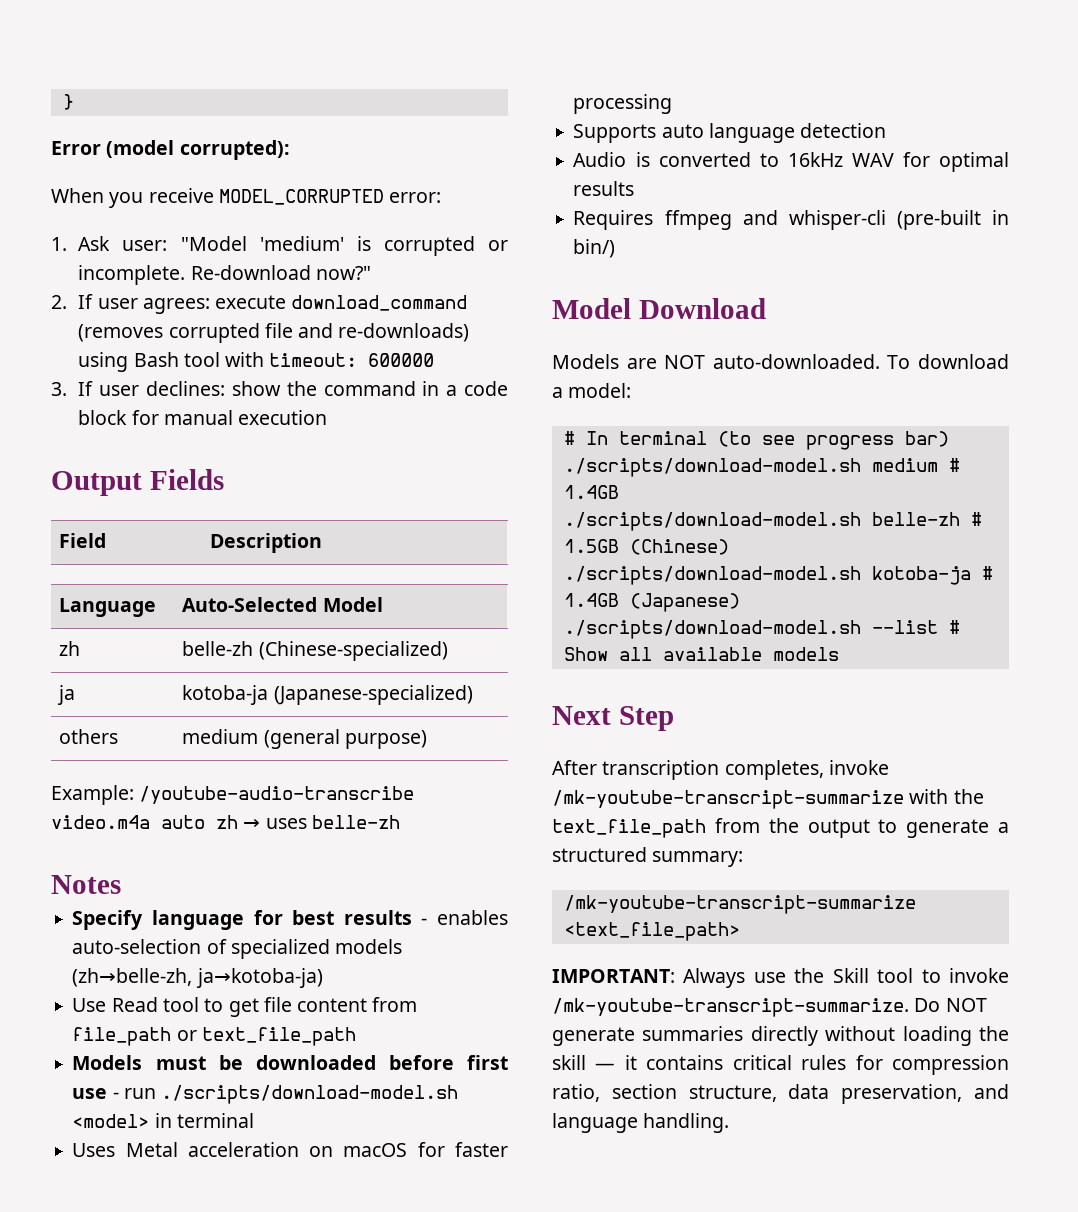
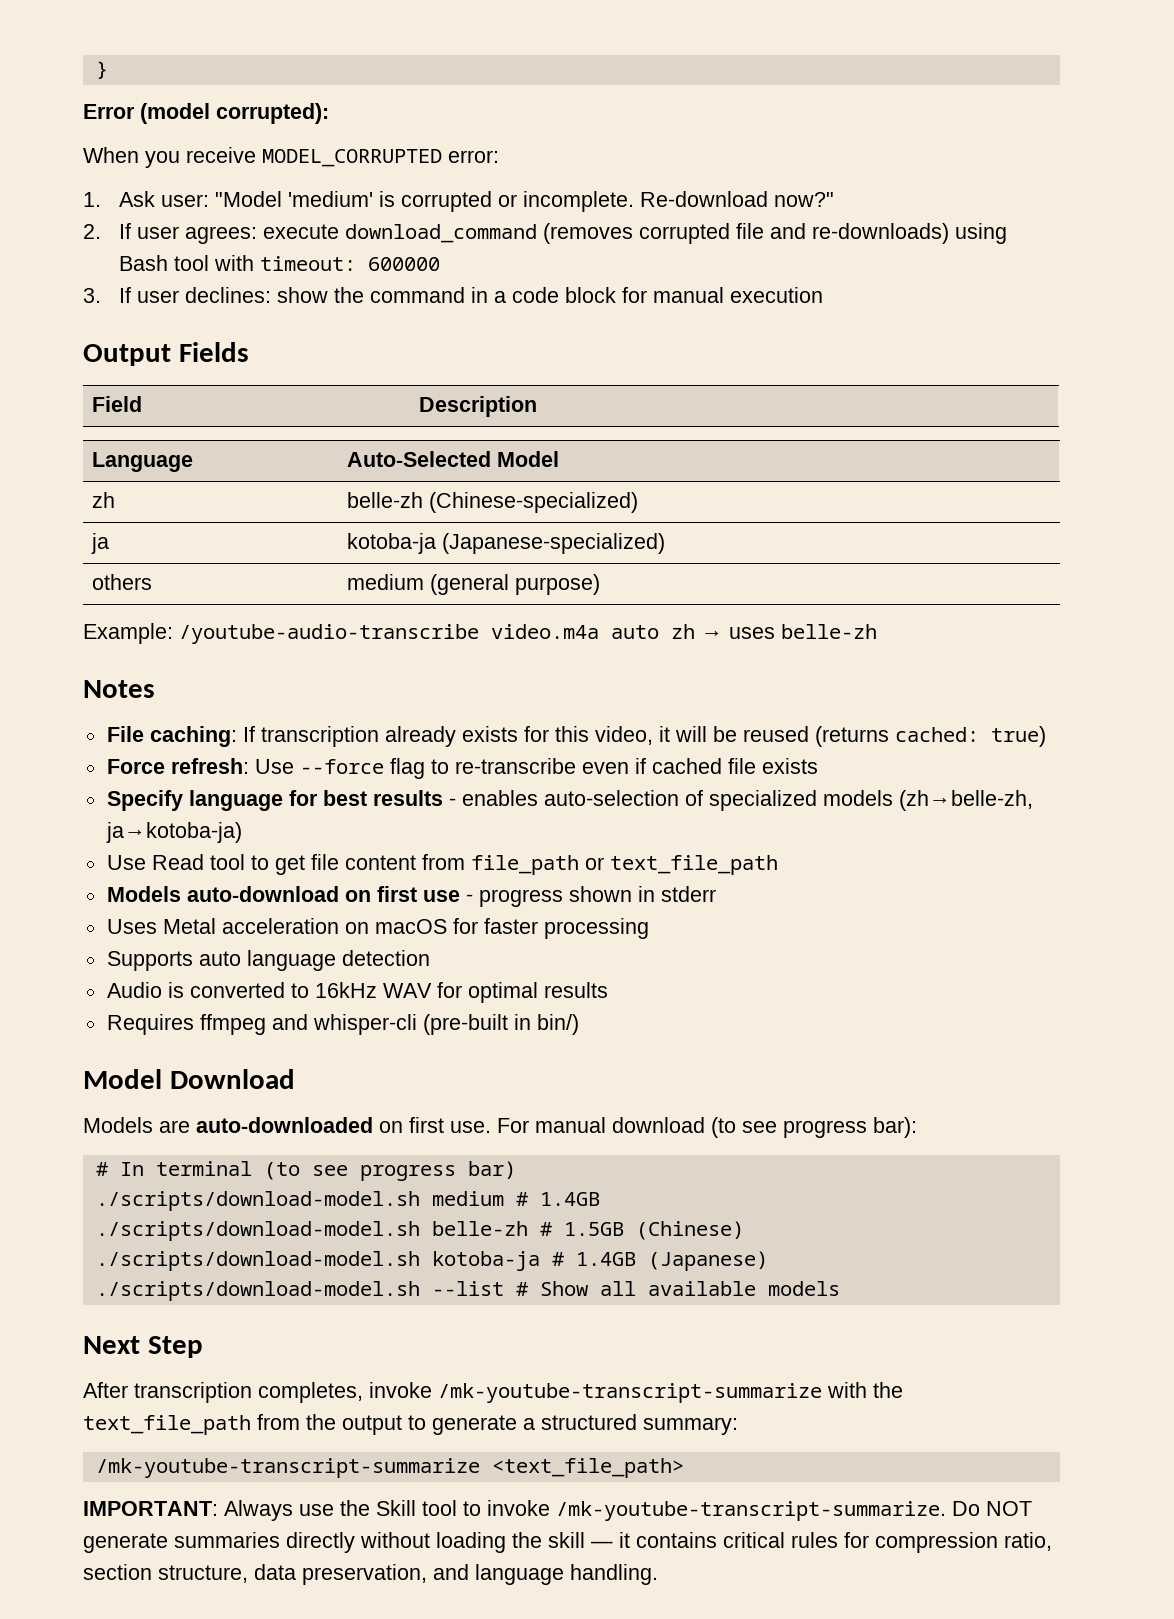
+ File caching: If transcription already exists for this video, it will be reused (returns cached: true)
+ Force refresh: Use --force flag to re-transcribe even if cached file exists
- Models must be downloaded before first use - run ./scripts/download-model.sh <model> in terminal
+ Models auto-download on first use - progress shown in stderr
- Models are NOT auto-downloaded. To download a model:
+ Models are auto-downloaded on first use. For manual download (to see progress bar):

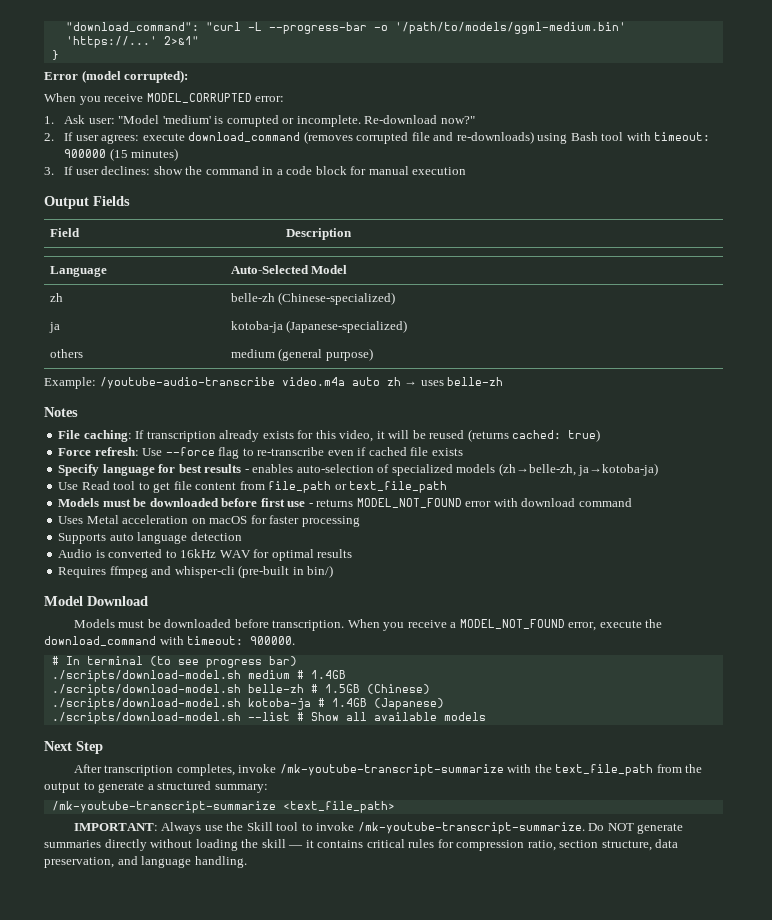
+ "download_command": "curl -L --progress-bar -o '/path/to/models/ggml-medium.bin' 'https://...' 2>&1"
- 2. If user agrees: execute download_command (removes corrupted file and re-downloads) using Bash tool with timeout: 600000
+ 2. If user agrees: execute download_command (removes corrupted file and re-downloads) using Bash tool with timeout: 900000 (15 minutes)
- Models auto-download on first use - progress shown in stderr
+ Models must be downloaded before first use - returns MODEL_NOT_FOUND error with download command
- Models are auto-downloaded on first use. For manual download (to see progress bar):
+ Models must be downloaded before transcription. When you receive a MODEL_NOT_FOUND error, execute the download_command with timeout: 900000.

